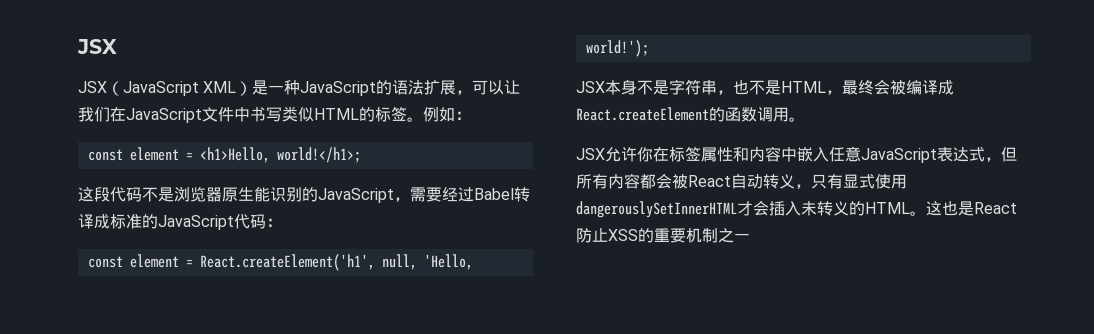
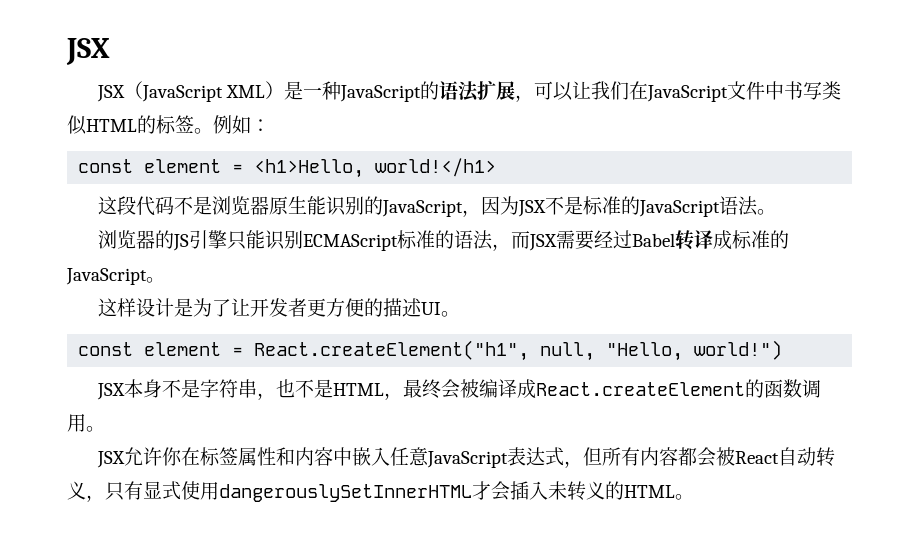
- const element = <h1>Hello, world!</h1>;
+ const element = <h1>Hello, world!</h1>
- 这段代码不是浏览器原生能识别的JavaScript，需要经过Babel转译成标准的JavaScript代码：
- const element = React.createElement('h1', null, 'Hello, world!');
+ 这段代码不是浏览器原生能识别的JavaScript，因为JSX不是标准的JavaScript语法。
+ 浏览器的JS引擎只能识别ECMAScript标准的语法，而JSX需要经过Babel转译成标准的JavaScript。
+ 这样设计是为了让开发者更方便的描述UI。
+ const element = React.createElement("h1", null, "Hello, world!")
- 这也是React防止XSS的重要机制之一

